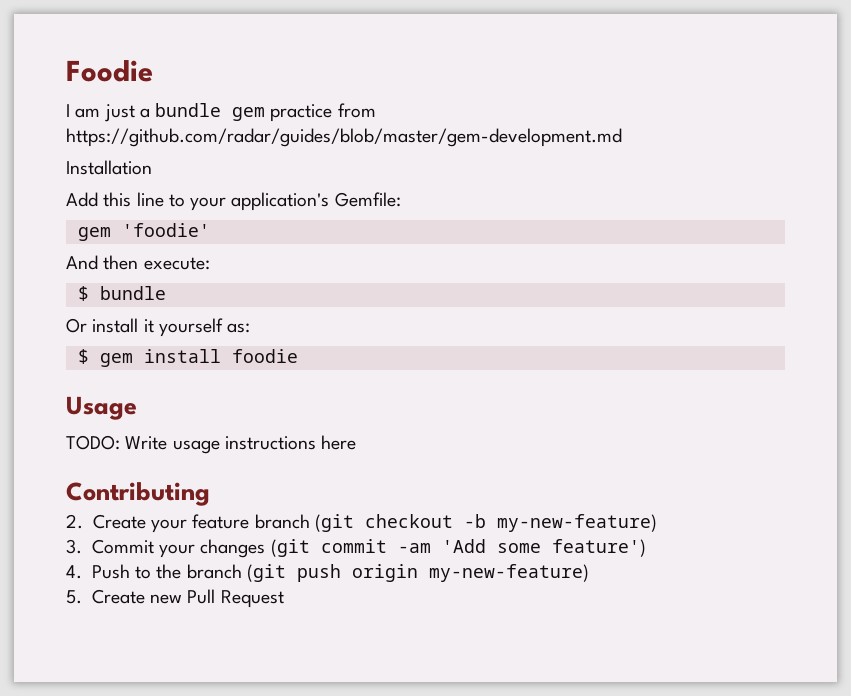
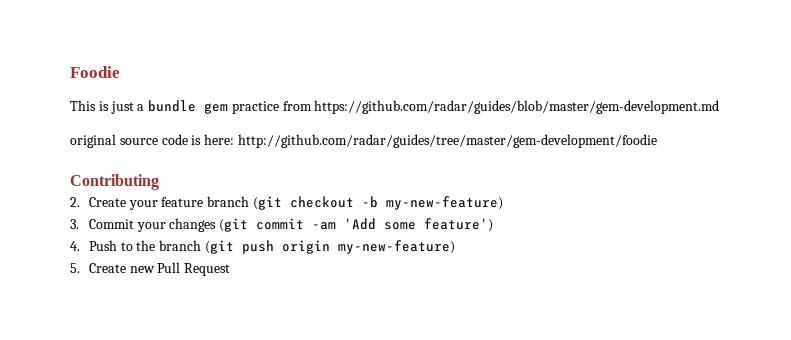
- I am just a bundle gem practice from https://github.com/radar/guides/blob/master/gem-development.md
+ This is just a bundle gem practice from https://github.com/radar/guides/blob/master/gem-development.md
- Installation
- Add this line to your application's Gemfile:
- gem 'foodie'
- And then execute:
- $ bundle
- Or install it yourself as:
- $ gem install foodie
- Usage
- TODO: Write usage instructions here
+ original source code is here: http://github.com/radar/guides/tree/master/gem-development/foodie

